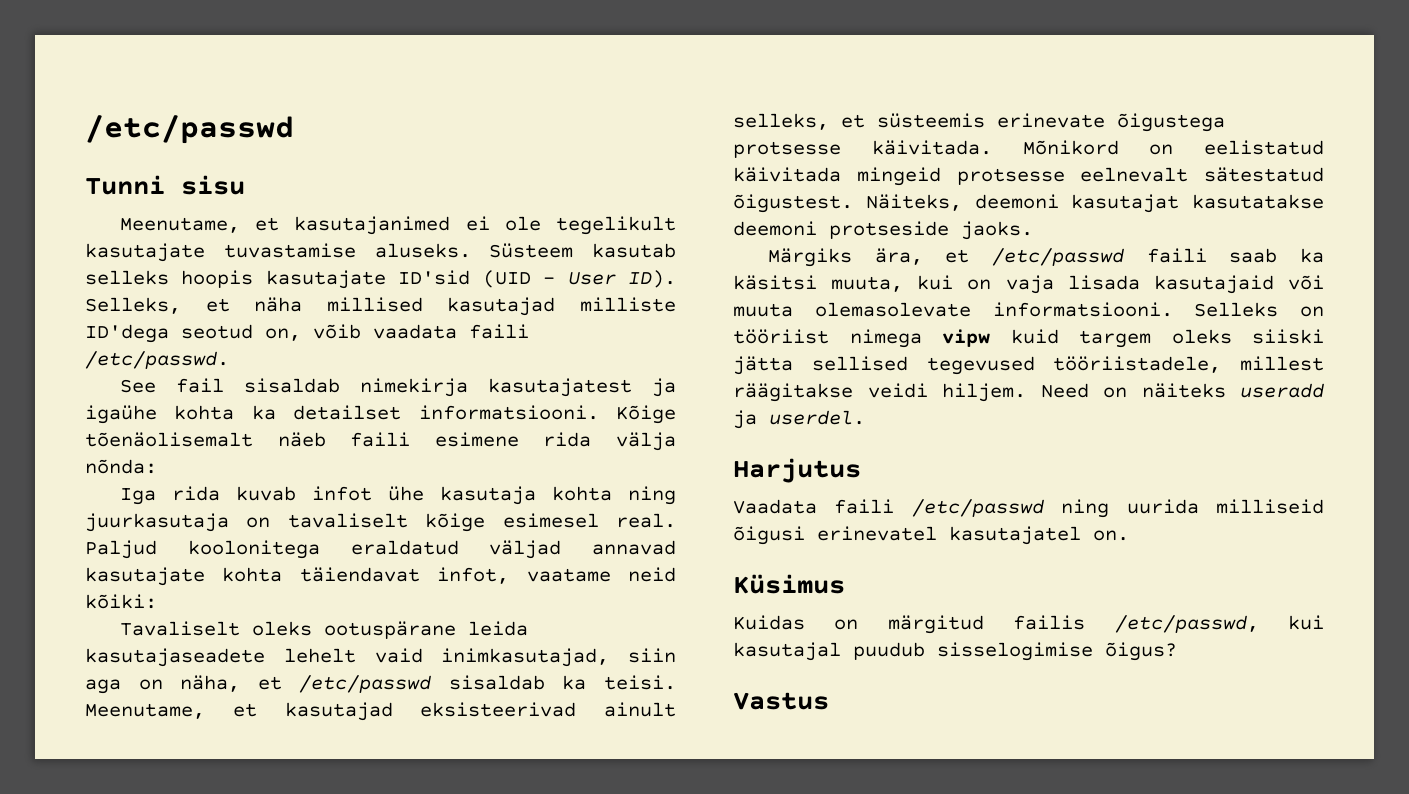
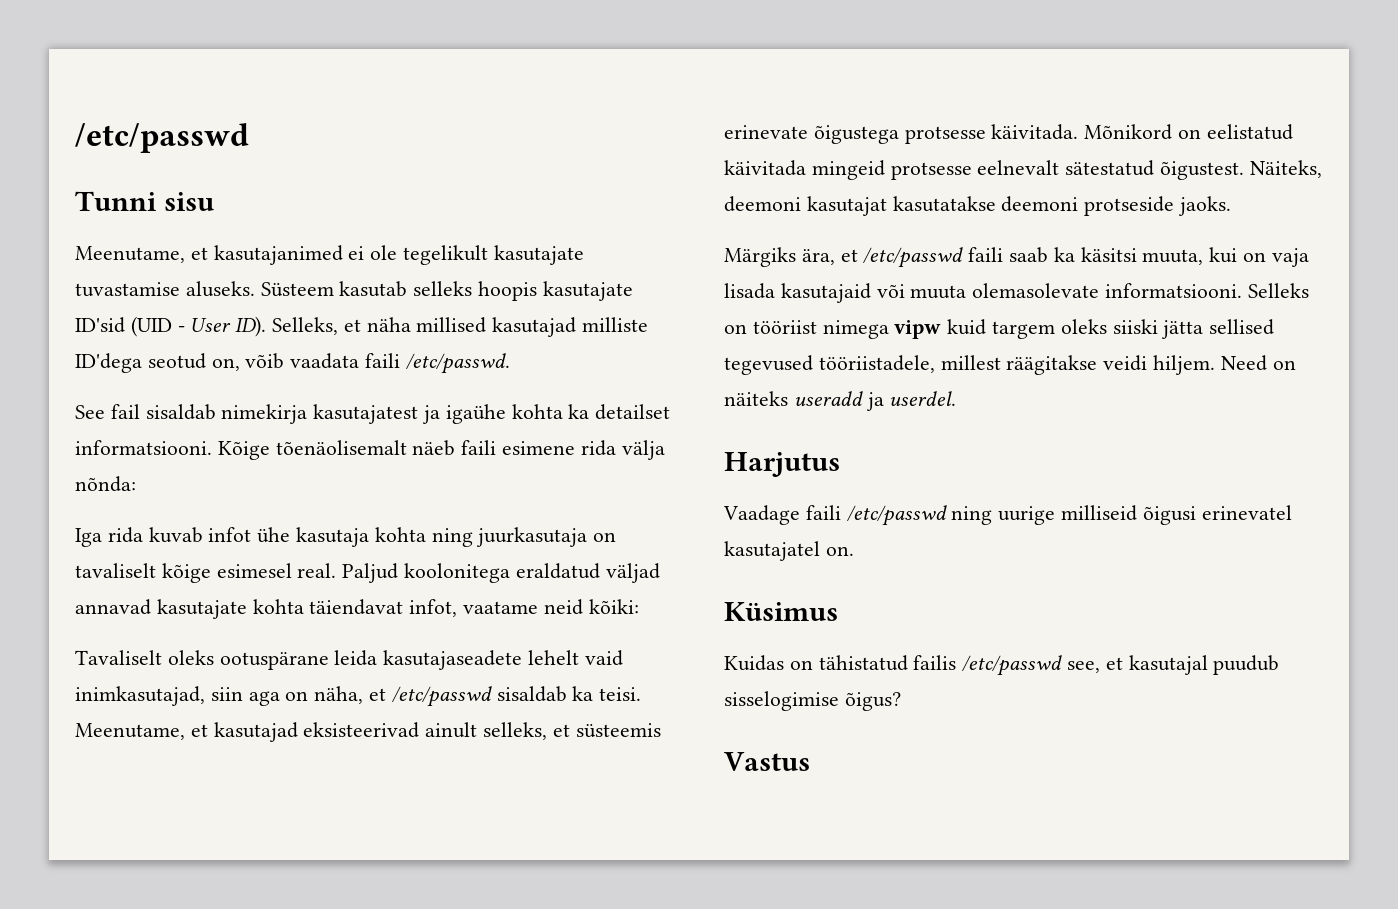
- Vaadata faili /etc/passwd ning uurida milliseid õigusi erinevatel kasutajatel on.
+ Vaadage faili /etc/passwd ning uurige milliseid õigusi erinevatel kasutajatel on.
- Kuidas on märgitud failis /etc/passwd, kui kasutajal puudub sisselogimise õigus?
+ Kuidas on tähistatud failis /etc/passwd see, et kasutajal puudub sisselogimise õigus?

